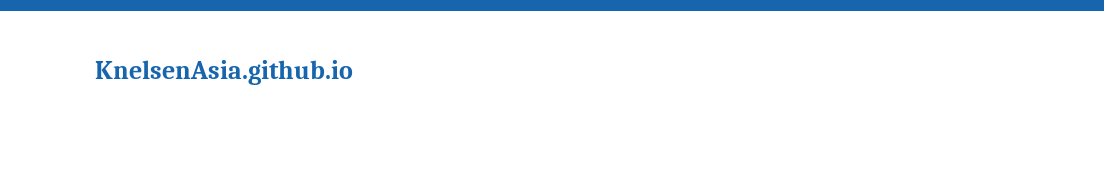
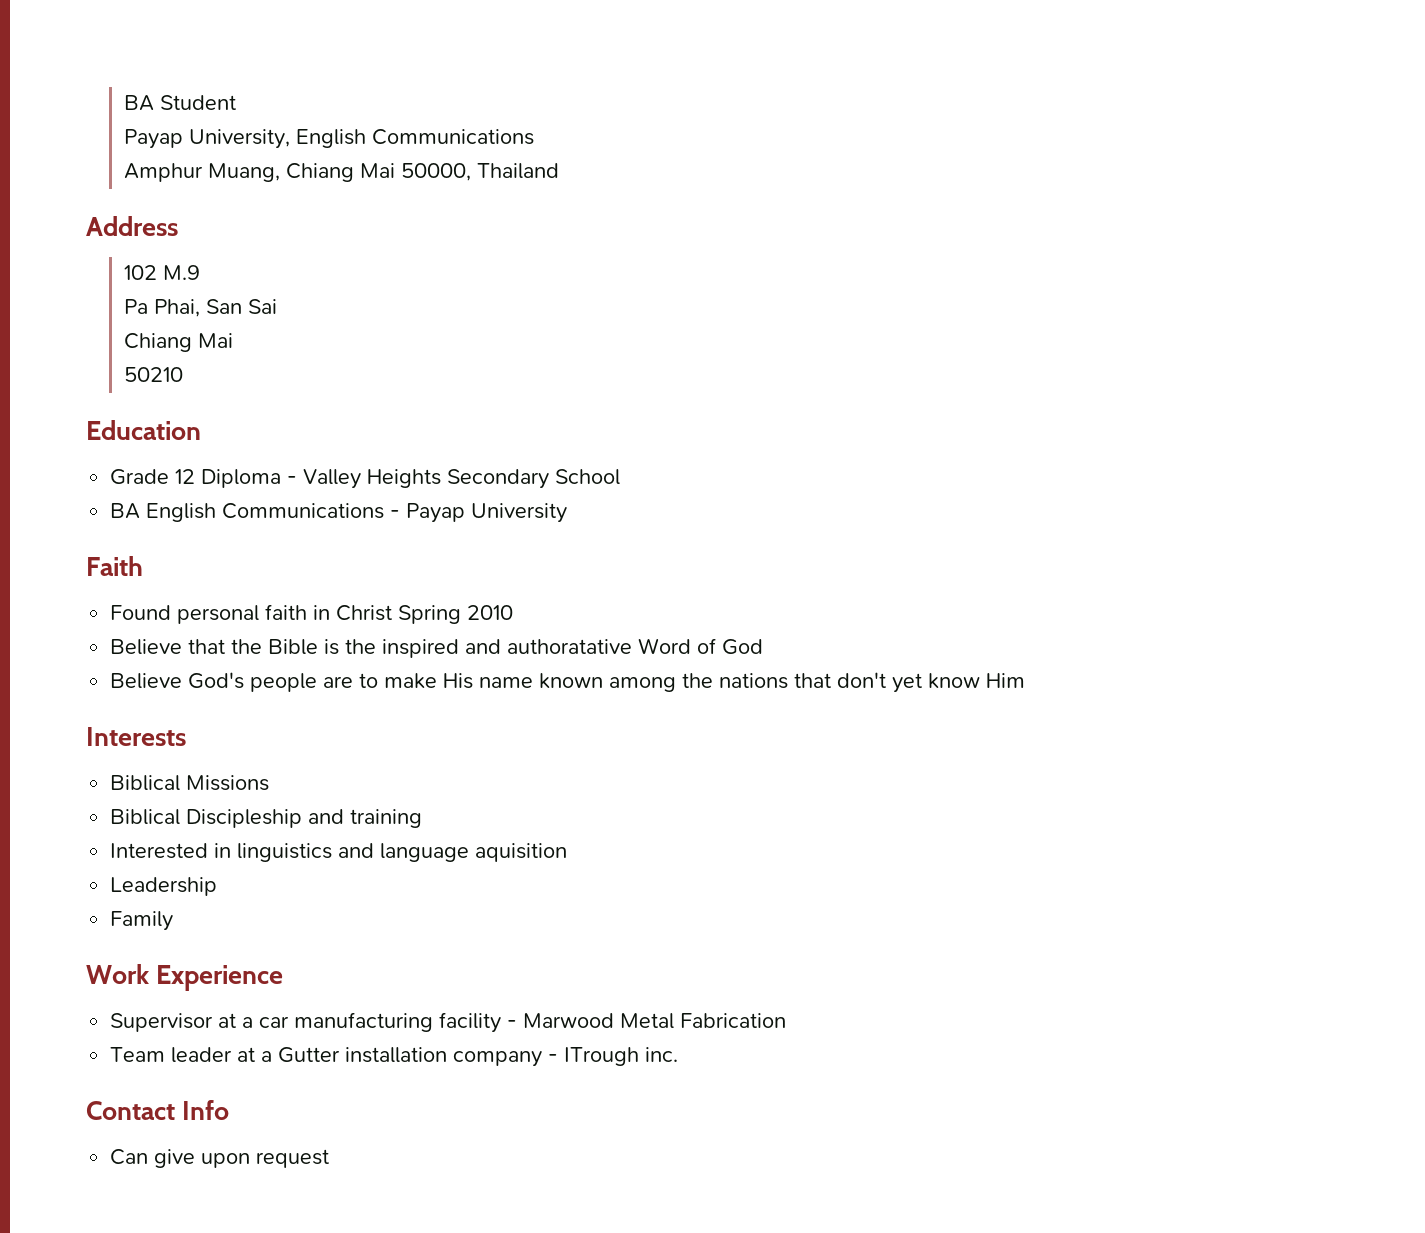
- KnelsenAsia.github.io
+ BA Student
+ Payap University, English Communications
+ Amphur Muang, Chiang Mai 50000, Thailand
+ Address
+ 102 M.9
+ Pa Phai, San Sai
+ Chiang Mai
+ 50210
+ Education
+ Grade 12 Diploma - Valley Heights Secondary School
+ BA English Communications - Payap University
+ Faith
+ Found personal faith in Christ Spring 2010
+ Believe that the Bible is the inspired and authoratative Word of God
+ Believe God's people are to make His name known among the nations that don't yet know Him
+ Interests
+ Biblical Missions
+ Biblical Discipleship and training
+ Interested in linguistics and language aquisition
+ Leadership
+ Family
+ Work Experience
+ Supervisor at a car manufacturing facility - Marwood Metal Fabrication
+ Team leader at a Gutter installation company - ITrough inc.
+ Contact Info
+ Can give upon request

